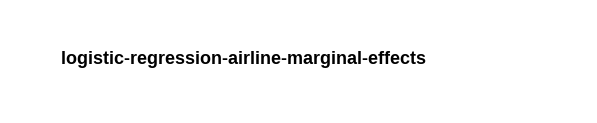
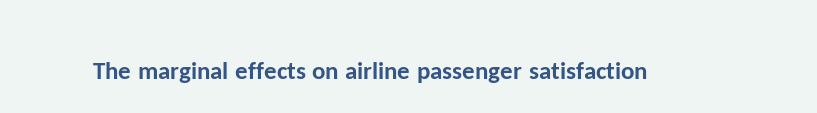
- logistic-regression-airline-marginal-effects
+ The marginal effects on airline passenger satisfaction

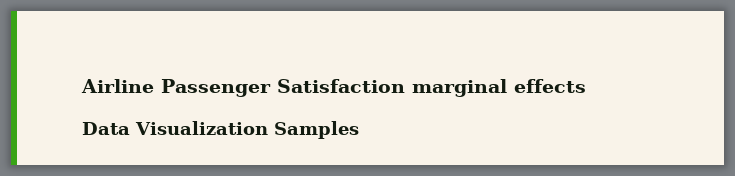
- The marginal effects on airline passenger satisfaction
+ Airline Passenger Satisfaction marginal effects
+ Data Visualization Samples

